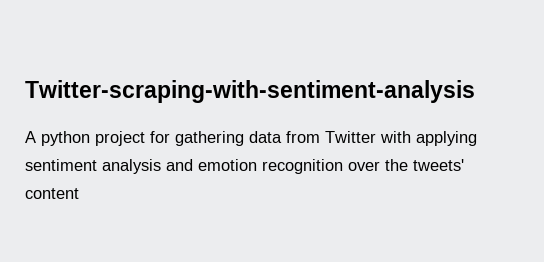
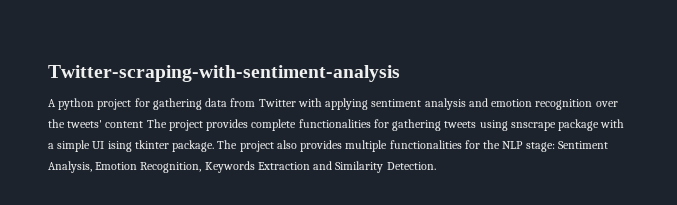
- A python project for gathering data from Twitter with applying sentiment analysis and emotion recognition over the tweets' content
+ A python project for gathering data from Twitter with applying sentiment analysis and emotion recognition over the tweets' content The project provides complete functionalities for gathering tweets using snscrape package with a simple UI ising tkinter package. The project also provides multiple functionalities for the NLP stage: Sentiment Analysis, Emotion Recognition, Keywords Extraction and Similarity Detection.

